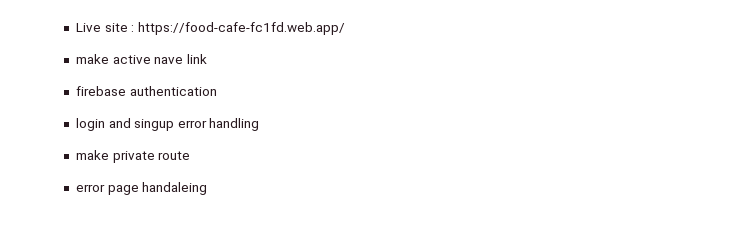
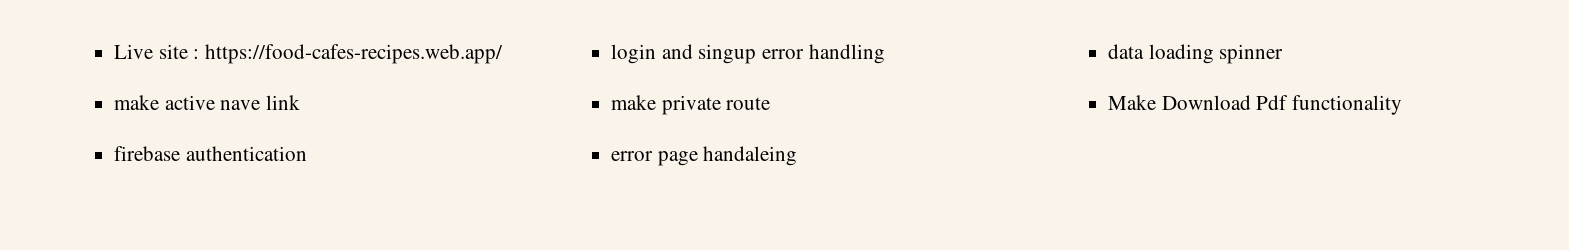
- Live site : https://food-cafe-fc1fd.web.app/
+ Live site : https://food-cafes-recipes.web.app/
+ data loading spinner
+ Make Download Pdf functionality

